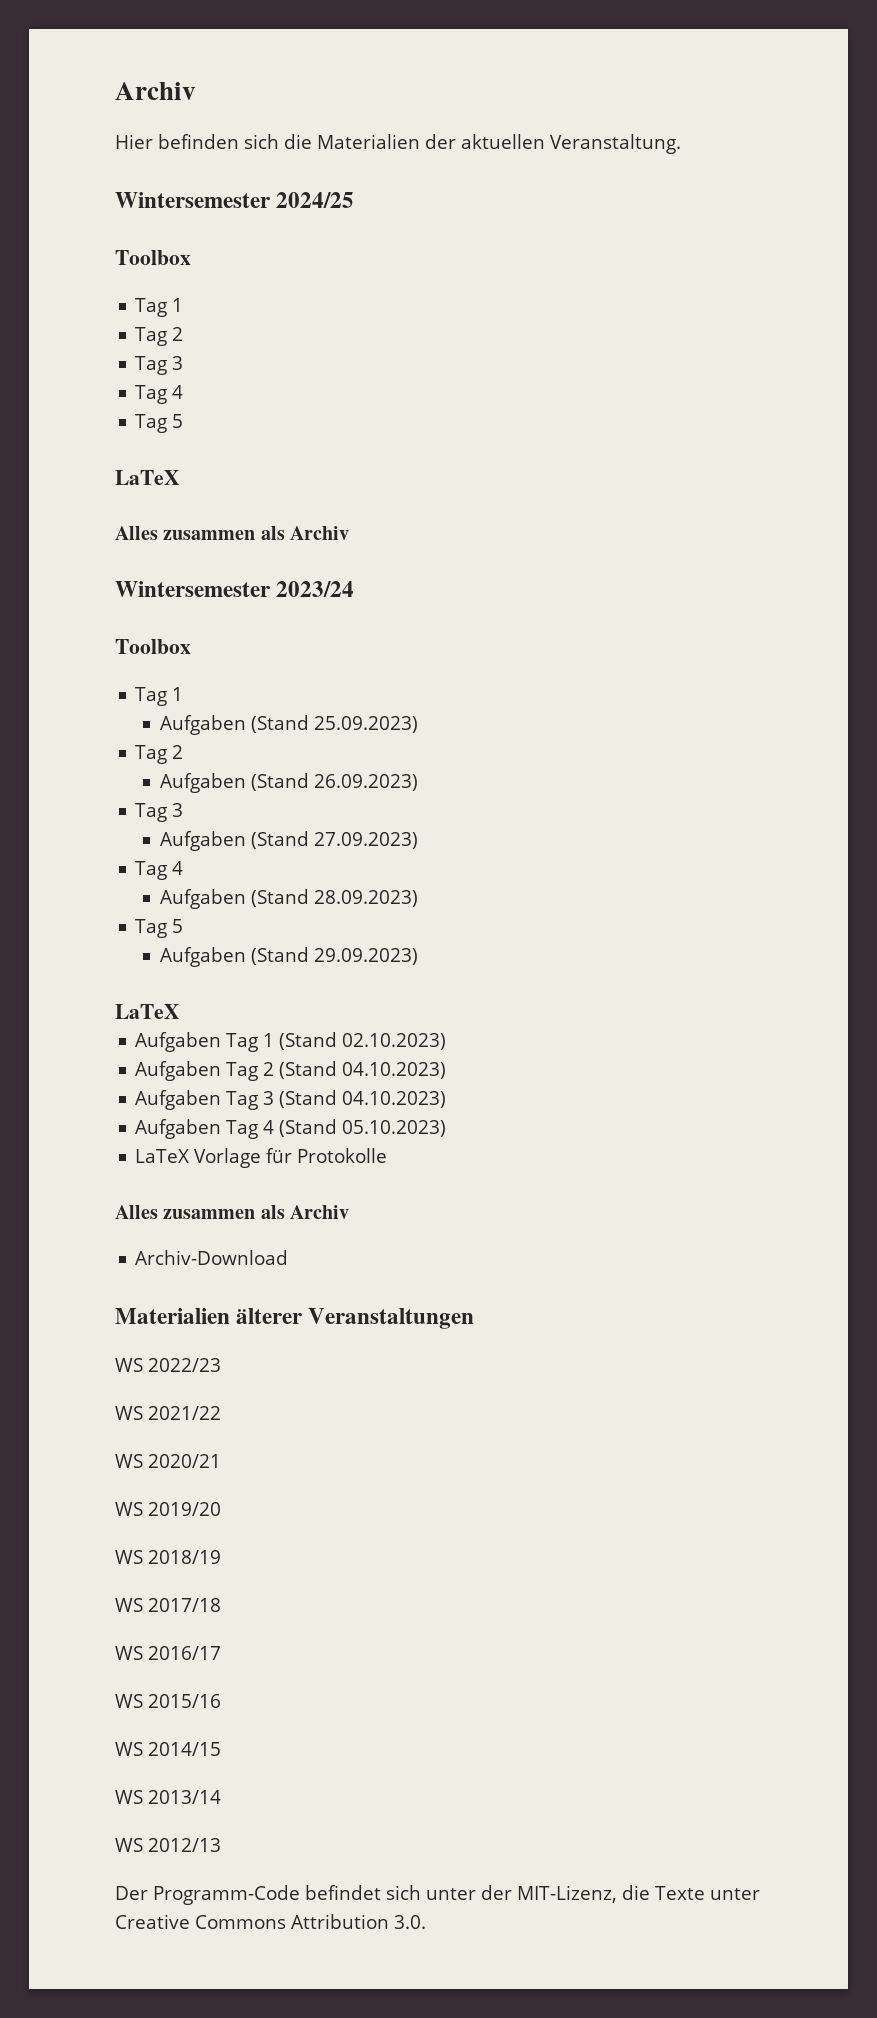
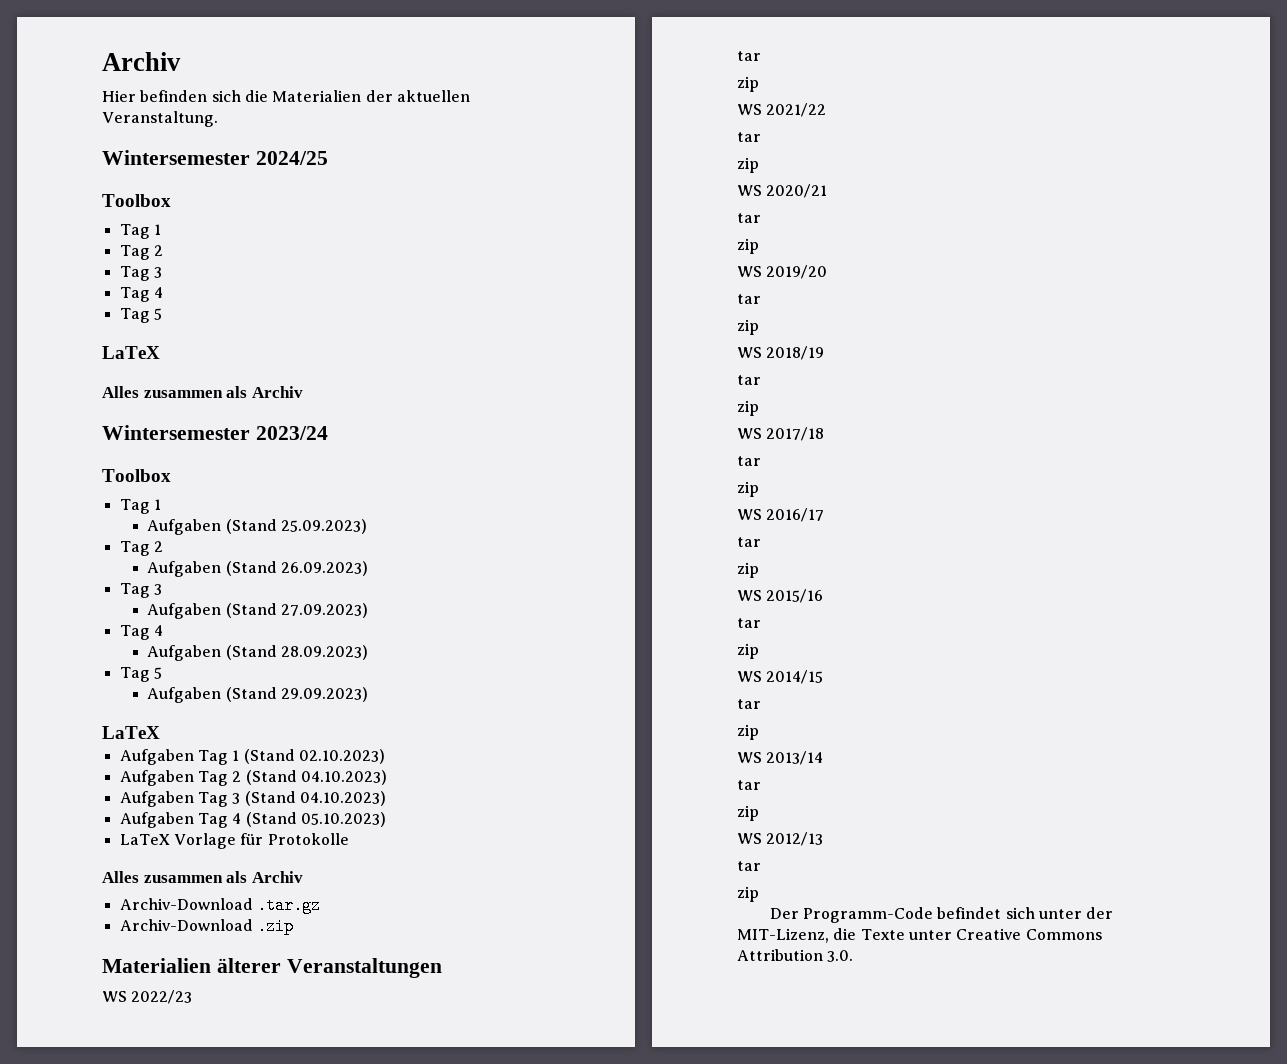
- Archiv-Download
+ Archiv-Download .tar.gz
+ Archiv-Download .zip
  WS 2022/23
+ tar
+ zip
  WS 2021/22
+ tar
+ zip
  WS 2020/21
+ tar
+ zip
  WS 2019/20
+ tar
+ zip
  WS 2018/19
+ tar
+ zip
  WS 2017/18
+ tar
+ zip
  WS 2016/17
+ tar
+ zip
  WS 2015/16
+ tar
+ zip
  WS 2014/15
+ tar
+ zip
  WS 2013/14
+ tar
+ zip
  WS 2012/13
+ tar
+ zip

